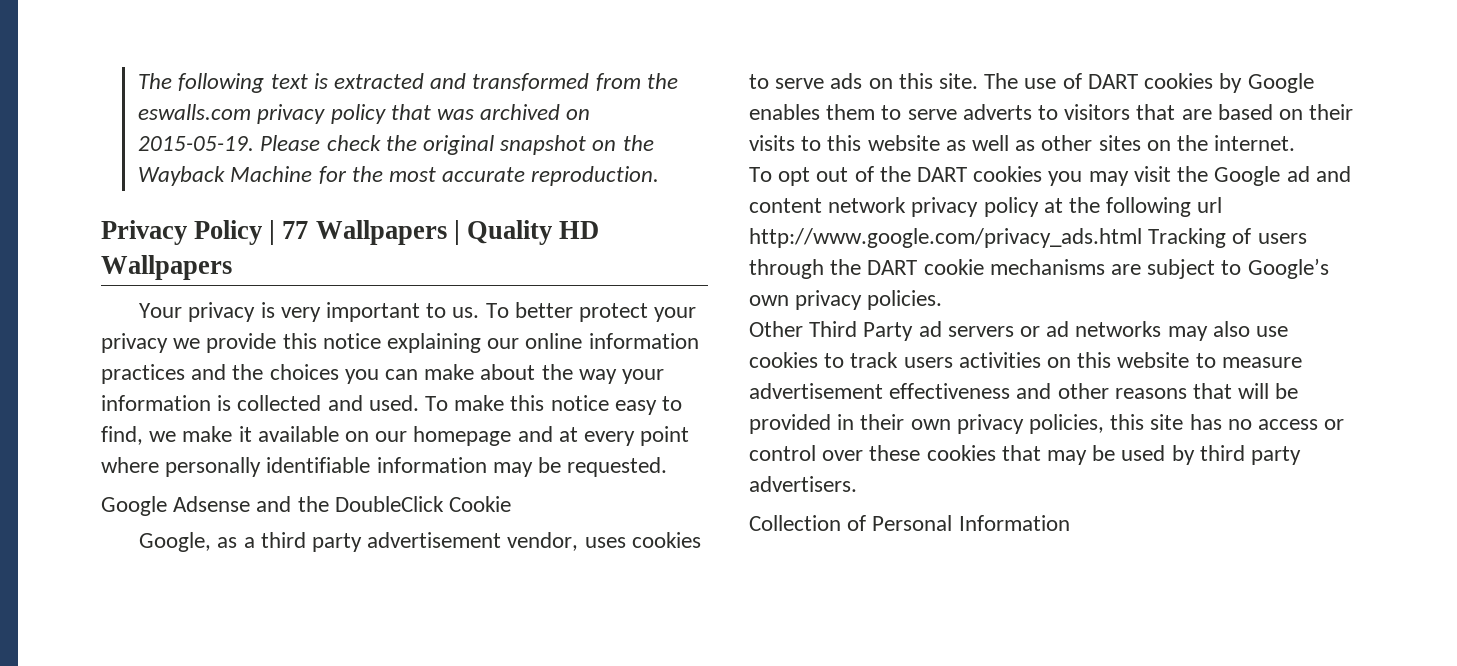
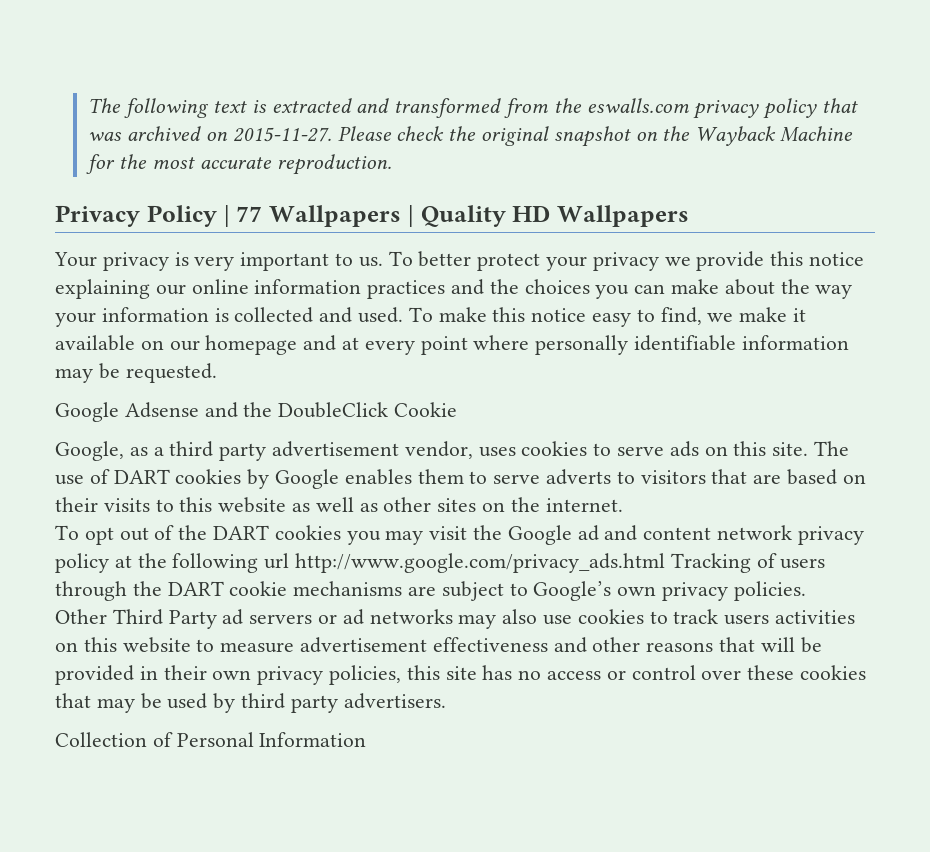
- The following text is extracted and transformed from the eswalls.com privacy policy that was archived on 2015-05-19.
+ The following text is extracted and transformed from the eswalls.com privacy policy that was archived on 2015-11-27.

